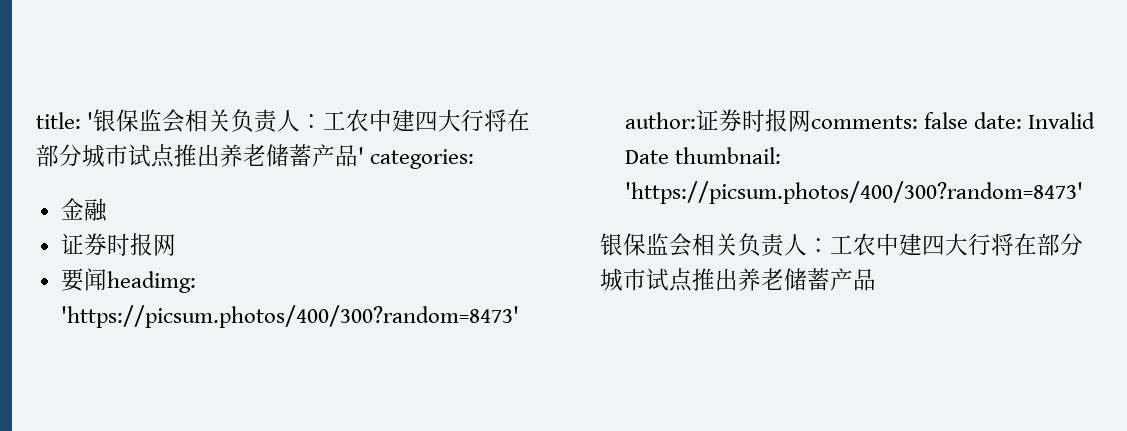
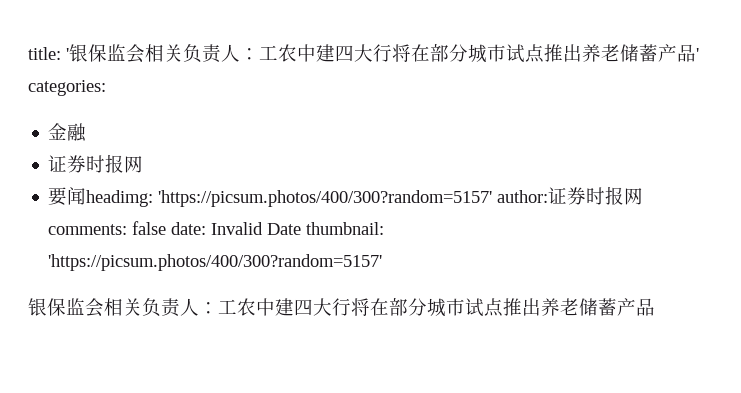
- 要闻headimg: 'https://picsum.photos/400/300?random=8473' author:证券时报网comments: false date: Invalid Date thumbnail: 'https://picsum.photos/400/300?random=8473'
+ 要闻headimg: 'https://picsum.photos/400/300?random=5157' author:证券时报网comments: false date: Invalid Date thumbnail: 'https://picsum.photos/400/300?random=5157'

